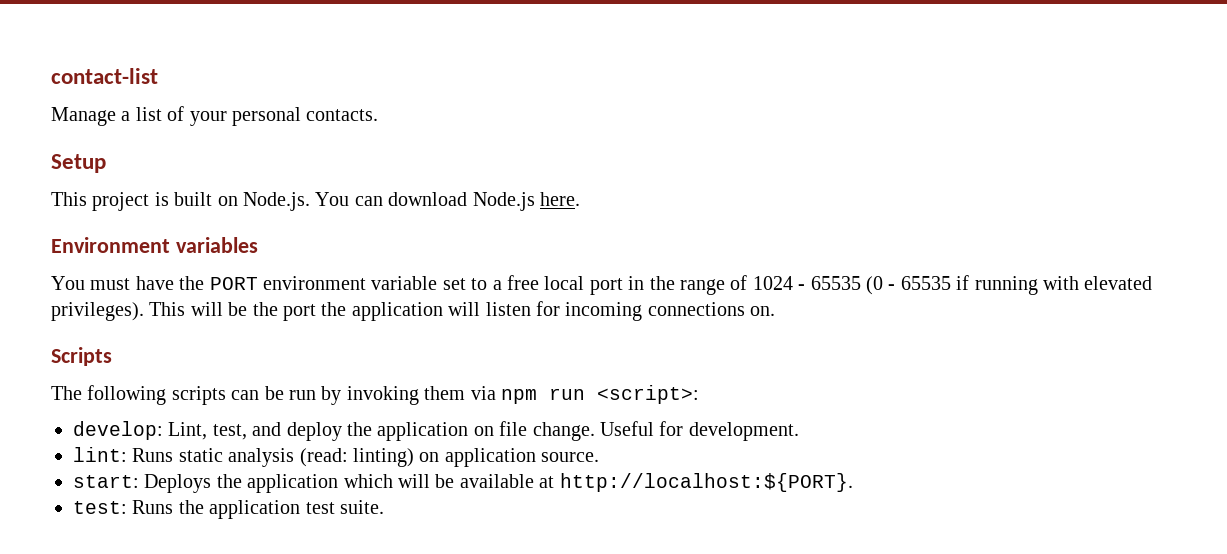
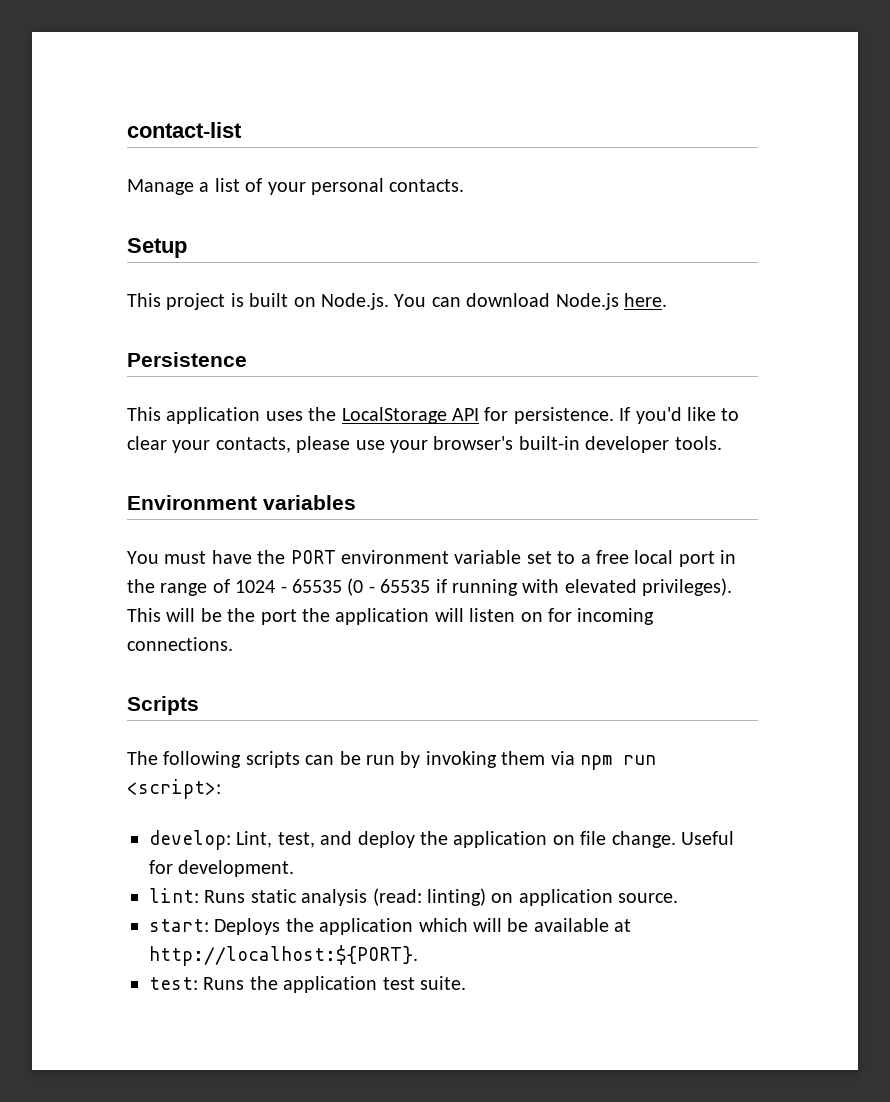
+ Persistence
+ This application uses the LocalStorage API for persistence. If you'd like to clear your contacts, please use your browser's built-in developer tools.
- This will be the port the application will listen for incoming connections on.
+ This will be the port the application will listen on for incoming connections.

